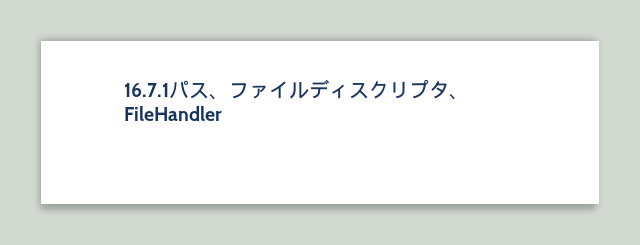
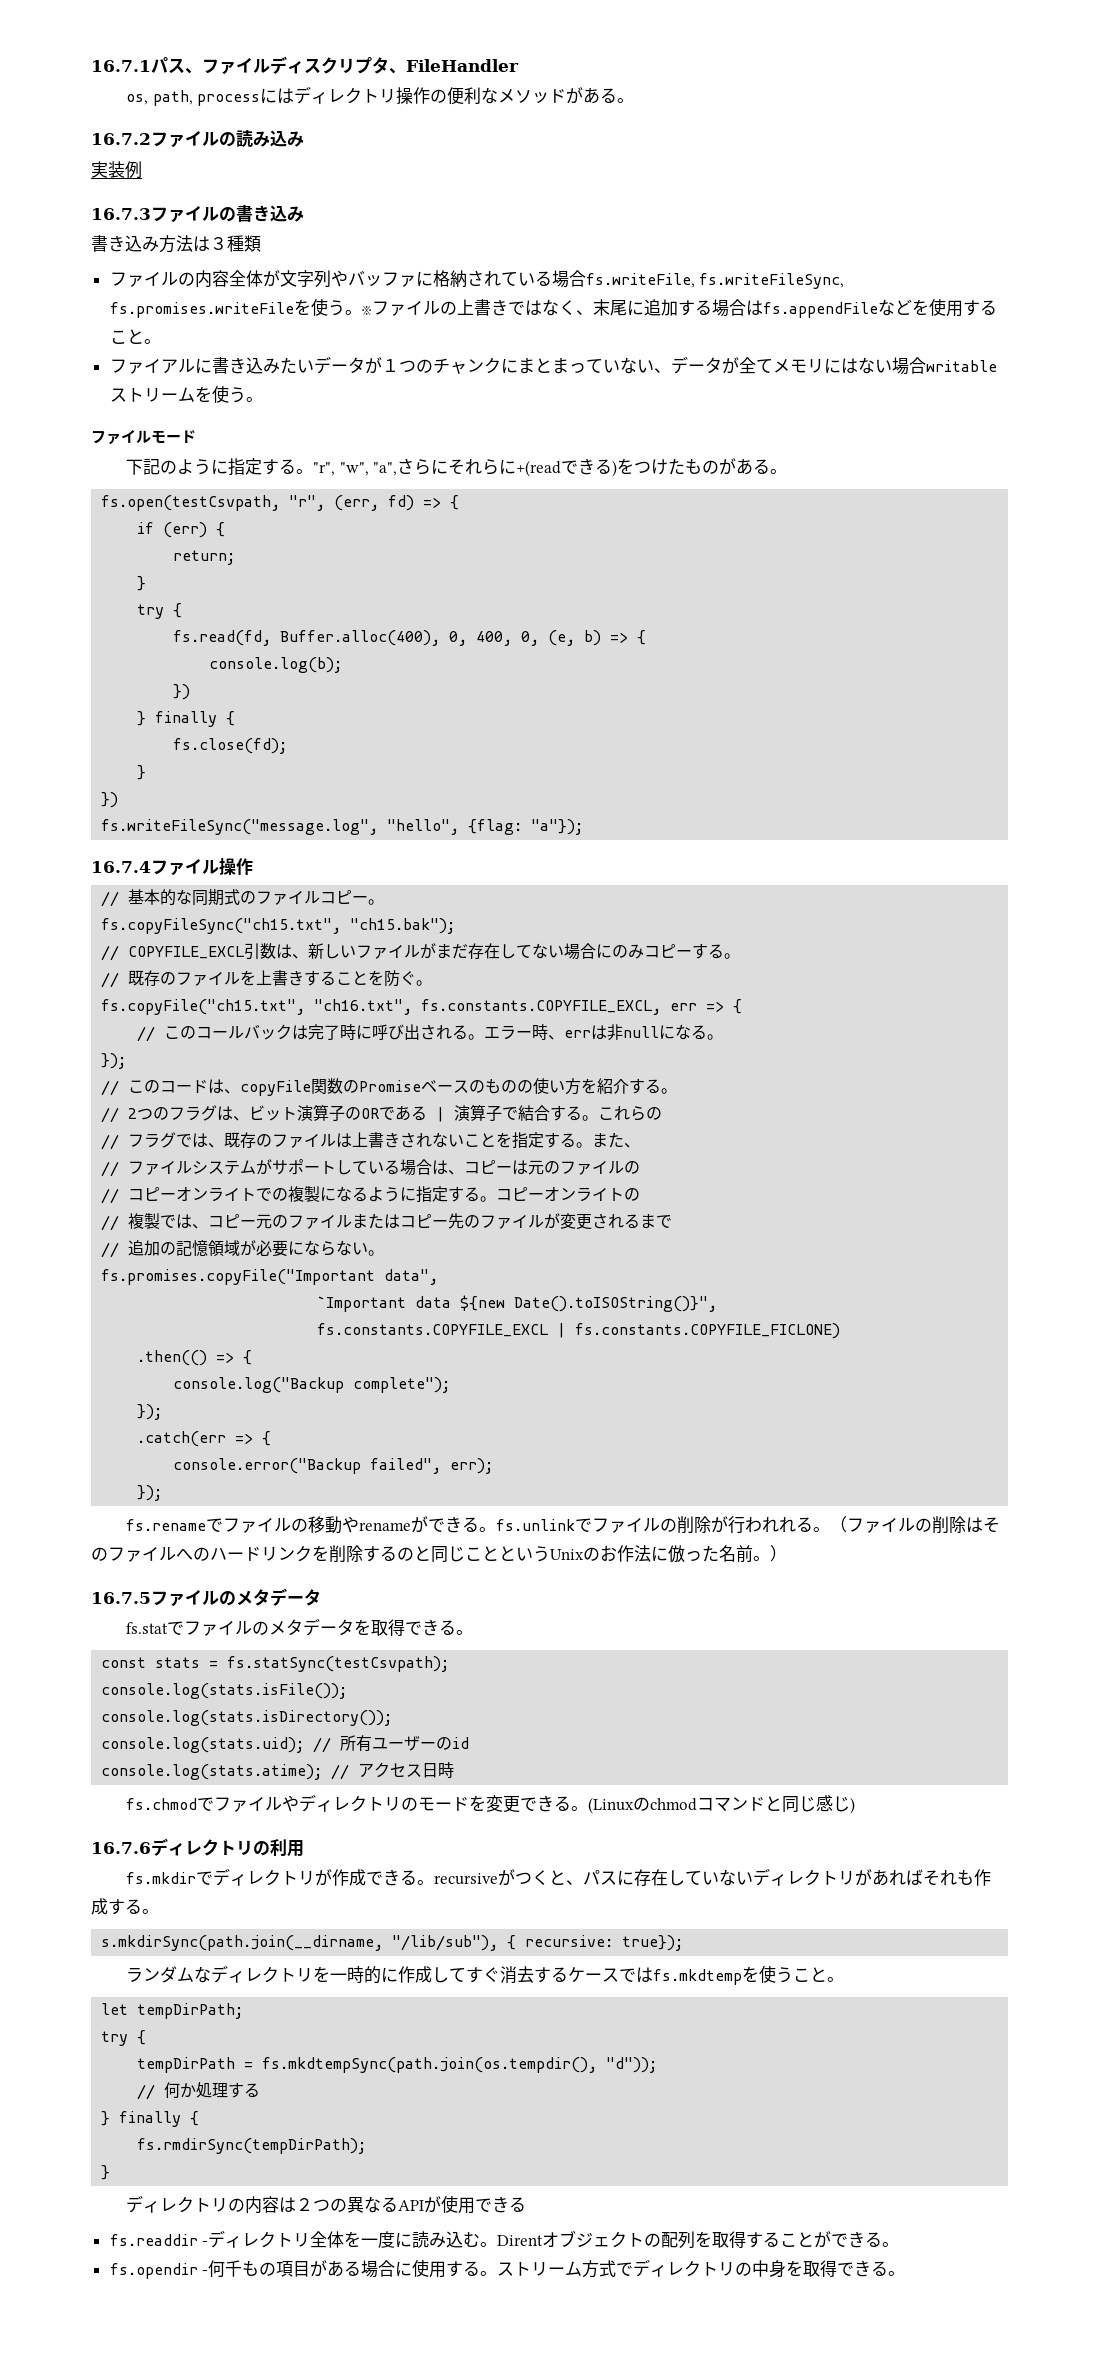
+ os, path, processにはディレクトリ操作の便利なメソッドがある。
+ 16.7.2ファイルの読み込み
+ 実装例
+ 16.7.3ファイルの書き込み
+ 書き込み方法は３種類
+ ファイルの内容全体が文字列やバッファに格納されている場合fs.writeFile, fs.writeFileSync, fs.promises.writeFileを使う。※ファイルの上書きではなく、末尾に追加する場合はfs.appendFileなどを使用すること。
+ ファイアルに書き込みたいデータが１つのチャンクにまとまっていない、データが全てメモリにはない場合writableストリームを使う。
+ ファイルモード
+ 下記のように指定する。"r", "w", "a",さらにそれらに+(readできる)をつけたものがある。
+ fs.open(testCsvpath, "r", (err, fd) => {
+ if (err) {
+ return;
+ }
+ try {
+ fs.read(fd, Buffer.alloc(400), 0, 400, 0, (e, b) => {
+ console.log(b);
+ })
+ } finally {
+ fs.close(fd);
+ }
+ })
+ fs.writeFileSync("message.log", "hello", {flag: "a"});
+ 16.7.4ファイル操作
+ // 基本的な同期式のファイルコピー。
+ fs.copyFileSync("ch15.txt", "ch15.bak");
+ // COPYFILE_EXCL引数は、新しいファイルがまだ存在してない場合にのみコピーする。
+ // 既存のファイルを上書きすることを防ぐ。
+ fs.copyFile("ch15.txt", "ch16.txt", fs.constants.COPYFILE_EXCL, err => {
+ // このコールバックは完了時に呼び出される。エラー時、errは非nullになる。
+ });
+ // このコードは、copyFile関数のPromiseベースのものの使い方を紹介する。
+ // 2つのフラグは、ビット演算子のORである | 演算子で結合する。これらの
+ // フラグでは、既存のファイルは上書きされないことを指定する。また、
+ // ファイルシステムがサポートしている場合は、コピーは元のファイルの
+ // コピーオンライトでの複製になるように指定する。コピーオンライトの
+ // 複製では、コピー元のファイルまたはコピー先のファイルが変更されるまで
+ // 追加の記憶領域が必要にならない。
+ fs.promises.copyFile("Important data",
+ `Important data ${new Date().toISOString()}",
+ fs.constants.COPYFILE_EXCL | fs.constants.COPYFILE_FICLONE)
+ .then(() => {
+ console.log("Backup complete");
+ });
+ .catch(err => {
+ console.error("Backup failed", err);
+ });
+ fs.renameでファイルの移動やrenameができる。fs.unlinkでファイルの削除が行われれる。（ファイルの削除はそのファイルへのハードリンクを削除するのと同じことというUnixのお作法に倣った名前。）
+ 16.7.5ファイルのメタデータ
+ fs.statでファイルのメタデータを取得できる。
+ const stats = fs.statSync(testCsvpath);
+ console.log(stats.isFile());
+ console.log(stats.isDirectory());
+ console.log(stats.uid); // 所有ユーザーのid
+ console.log(stats.atime); // アクセス日時
+ fs.chmodでファイルやディレクトリのモードを変更できる。(Linuxのchmodコマンドと同じ感じ)
+ 16.7.6ディレクトリの利用
+ fs.mkdirでディレクトリが作成できる。recursiveがつくと、パスに存在していないディレクトリがあればそれも作成する。
+ s.mkdirSync(path.join(__dirname, "/lib/sub"), { recursive: true});
+ ランダムなディレクトリを一時的に作成してすぐ消去するケースではfs.mkdtempを使うこと。
+ let tempDirPath;
+ try {
+ tempDirPath = fs.mkdtempSync(path.join(os.tempdir(), "d"));
+ // 何か処理する
+ } finally {
+ fs.rmdirSync(tempDirPath);
+ }
+ ディレクトリの内容は２つの異なるAPIが使用できる
+ fs.readdir -ディレクトリ全体を一度に読み込む。Direntオブジェクトの配列を取得することができる。
+ fs.opendir -何千もの項目がある場合に使用する。ストリーム方式でディレクトリの中身を取得できる。

